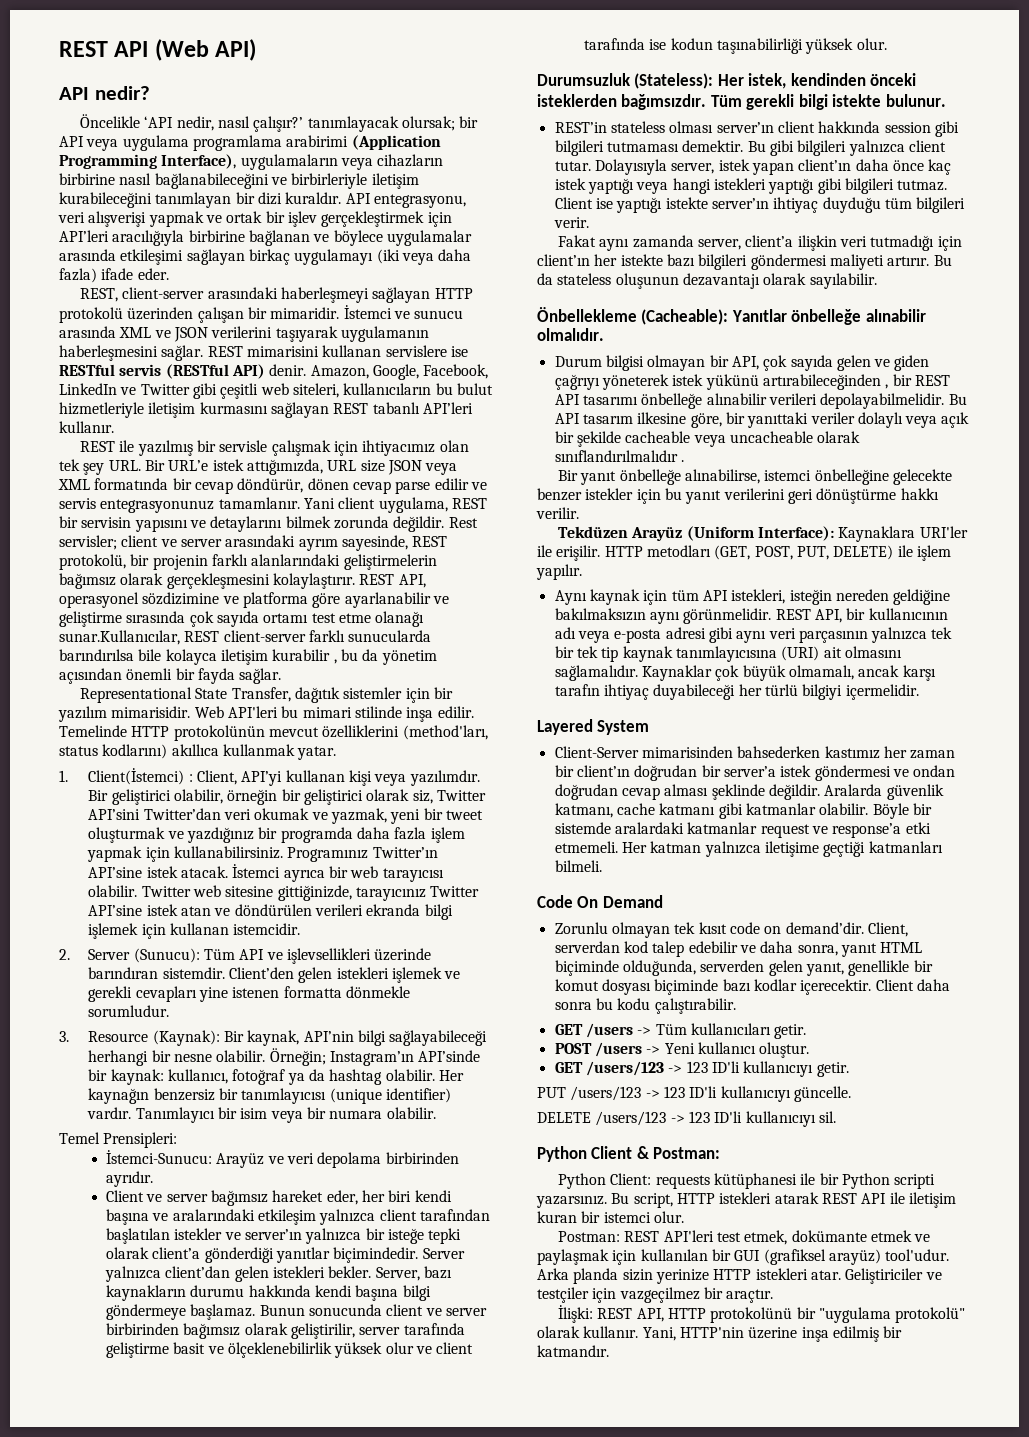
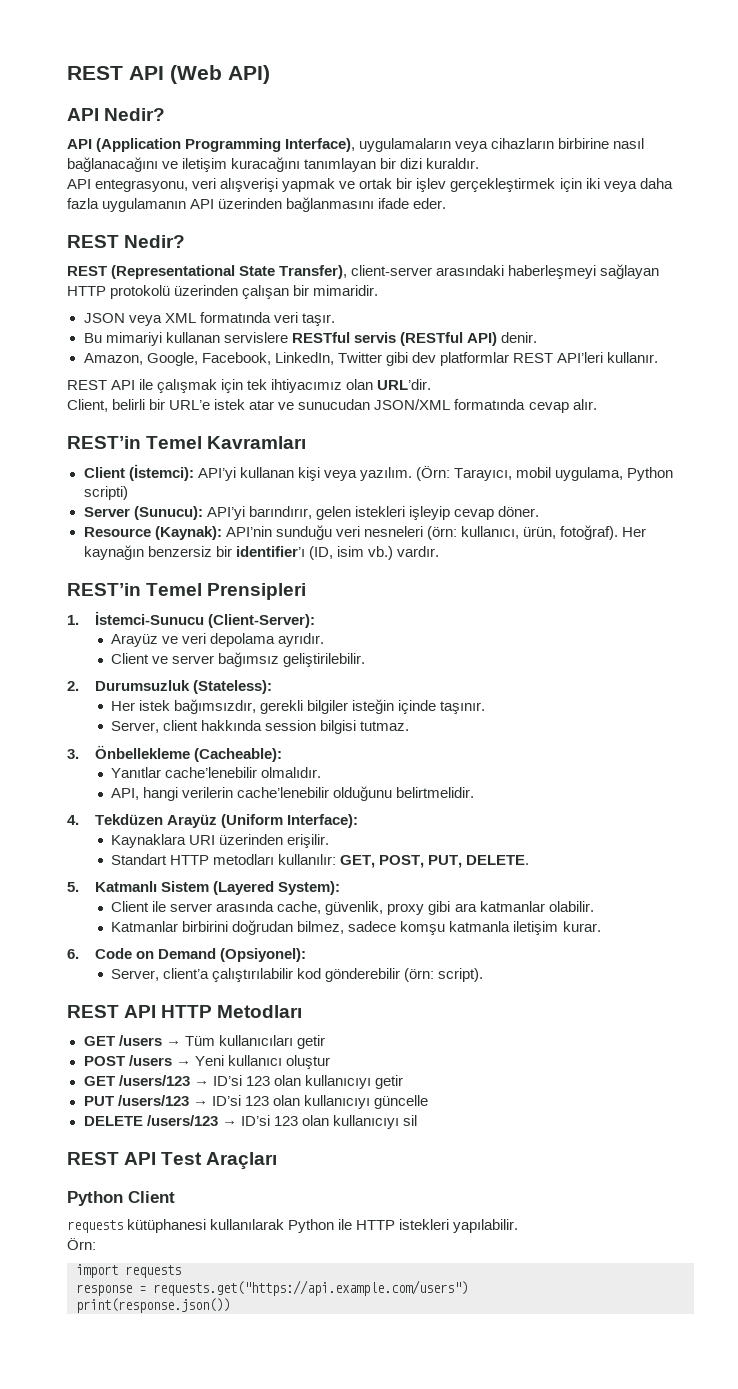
- API nedir?
- Öncelikle ‘API nedir, nasıl çalışır?’ tanımlayacak olursak; bir API veya uygulama programlama arabirimi (Application Programming Interface), uygulamaların veya cihazların birbirine nasıl bağlanabileceğini ve birbirleriyle iletişim kurabileceğini tanımlayan bir dizi kuraldır. API entegrasyonu, veri alışverişi yapmak ve ortak bir işlev gerçekleştirmek için API’leri aracılığıyla birbirine bağlanan ve böylece uygulamalar arasında etkileşimi sağlayan birkaç uygulamayı (iki veya daha fazla) ifade eder.
- REST, client-server arasındaki haberleşmeyi sağlayan HTTP protokolü üzerinden çalışan bir mimaridir. İstemci ve sunucu arasında XML ve JSON verilerini taşıyarak uygulamanın haberleşmesini sağlar. REST mimarisini kullanan servislere ise RESTful servis (RESTful API) denir. Amazon, Google, Facebook, LinkedIn ve Twitter gibi çeşitli web siteleri, kullanıcıların bu bulut hizmetleriyle iletişim kurmasını sağlayan REST tabanlı API’leri kullanır.
+ API Nedir?
+ API (Application Programming Interface), uygulamaların veya cihazların birbirine nasıl bağlanacağını ve iletişim kuracağını tanımlayan bir dizi kuraldır.
+ API entegrasyonu, veri alışverişi yapmak ve ortak bir işlev gerçekleştirmek için iki veya daha fazla uygulamanın API üzerinden bağlanmasını ifade eder.
+ REST Nedir?
+ REST (Representational State Transfer), client-server arasındaki haberleşmeyi sağlayan HTTP protokolü üzerinden çalışan bir mimaridir.
+ JSON veya XML formatında veri taşır.
+ Bu mimariyi kullanan servislere RESTful servis (RESTful API) denir.
+ Amazon, Google, Facebook, LinkedIn, Twitter gibi dev platformlar REST API’leri kullanır.
- REST ile yazılmış bir servisle çalışmak için ihtiyacımız olan tek şey URL. Bir URL’e istek attığımızda, URL size JSON veya XML formatında bir cevap döndürür, dönen cevap parse edilir ve servis entegrasyonunuz tamamlanır. Yani client uygulama, REST bir servisin yapısını ve detaylarını bilmek zorunda değildir. Rest servisler; client ve server arasındaki ayrım sayesinde, REST protokolü, bir projenin farklı alanlarındaki geliştirmelerin bağımsız olarak gerçekleşmesini kolaylaştırır. REST API, operasyonel sözdizimine ve platforma göre ayarlanabilir ve geliştirme sırasında çok sayıda ortamı test etme olanağı sunar.Kullanıcılar, REST client-server farklı sunucularda barındırılsa bile kolayca iletişim kurabilir , bu da yönetim açısından önemli bir fayda sağlar.
- Representational State Transfer, dağıtık sistemler için bir yazılım mimarisidir. Web API'leri bu mimari stilinde inşa edilir. Temelinde HTTP protokolünün mevcut özelliklerini (method'ları, status kodlarını) akıllıca kullanmak yatar.
- 1. Client(İstemci) : Client, API’yi kullanan kişi veya yazılımdır. Bir geliştirici olabilir, örneğin bir geliştirici olarak siz, Twitter API’sini Twitter’dan veri okumak ve yazmak, yeni bir tweet oluşturmak ve yazdığınız bir programda daha fazla işlem yapmak için kullanabilirsiniz. Programınız Twitter’ın API’sine istek atacak. İstemci ayrıca bir web tarayıcısı olabilir. Twitter web sitesine gittiğinizde, tarayıcınız Twitter API’sine istek atan ve döndürülen verileri ekranda bilgi işlemek için kullanan istemcidir.
- 2. Server (Sunucu): Tüm API ve işlevsellikleri üzerinde barındıran sistemdir. Client’den gelen istekleri işlemek ve gerekli cevapları yine istenen formatta dönmekle sorumludur.
- 3. Resource (Kaynak): Bir kaynak, API’nin bilgi sağlayabileceği herhangi bir nesne olabilir. Örneğin; Instagram’ın API’sinde bir kaynak: kullanıcı, fotoğraf ya da hashtag olabilir. Her kaynağın benzersiz bir tanımlayıcısı (unique identifier) vardır. Tanımlayıcı bir isim veya bir numara olabilir.
- Temel Prensipleri:
- İstemci-Sunucu: Arayüz ve veri depolama birbirinden ayrıdır.
+ REST API ile çalışmak için tek ihtiyacımız olan URL’dir.
+ Client, belirli bir URL’e istek atar ve sunucudan JSON/XML formatında cevap alır.
+ REST’in Temel Kavramları
+ Client (İstemci): API’yi kullanan kişi veya yazılım. (Örn: Tarayıcı, mobil uygulama, Python scripti)
+ Server (Sunucu): API’yi barındırır, gelen istekleri işleyip cevap döner.
+ Resource (Kaynak): API’nin sunduğu veri nesneleri (örn: kullanıcı, ürün, fotoğraf). Her kaynağın benzersiz bir identifier’ı (ID, isim vb.) vardır.
+ REST’in Temel Prensipleri
+ 1. İstemci-Sunucu (Client-Server):
+ Arayüz ve veri depolama ayrıdır.
- Client ve server bağımsız hareket eder, her biri kendi başına ve aralarındaki etkileşim yalnızca client tarafından başlatılan istekler ve server’ın yalnızca bir isteğe tepki olarak client’a gönderdiği yanıtlar biçimindedir. Server yalnızca client’dan gelen istekleri bekler. Server, bazı kaynakların durumu hakkında kendi başına bilgi göndermeye başlamaz. Bunun sonucunda client ve server birbirinden bağımsız olarak geliştirilir, server tarafında geliştirme basit ve ölçeklenebilirlik yüksek olur ve client tarafında ise kodun taşınabilirliği yüksek olur.
- Durumsuzluk (Stateless): Her istek, kendinden önceki isteklerden bağımsızdır. Tüm gerekli bilgi istekte bulunur.
- REST’in stateless olması server’ın client hakkında session gibi bilgileri tutmaması demektir. Bu gibi bilgileri yalnızca client tutar. Dolayısıyla server, istek yapan client’ın daha önce kaç istek yaptığı veya hangi istekleri yaptığı gibi bilgileri tutmaz. Client ise yaptığı istekte server’ın ihtiyaç duyduğu tüm bilgileri verir.
- Fakat aynı zamanda server, client’a ilişkin veri tutmadığı için client’ın her istekte bazı bilgileri göndermesi maliyeti artırır. Bu da stateless oluşunun dezavantajı olarak sayılabilir.
- Önbellekleme (Cacheable): Yanıtlar önbelleğe alınabilir olmalıdır.
- Durum bilgisi olmayan bir API, çok sayıda gelen ve giden çağrıyı yöneterek istek yükünü artırabileceğinden , bir REST API tasarımı önbelleğe alınabilir verileri depolayabilmelidir. Bu API tasarım ilkesine göre, bir yanıttaki veriler dolaylı veya açık bir şekilde cacheable veya uncacheable olarak sınıflandırılmalıdır .
- Bir yanıt önbelleğe alınabilirse, istemci önbelleğine gelecekte benzer istekler için bu yanıt verilerini geri dönüştürme hakkı verilir.
- Tekdüzen Arayüz (Uniform Interface): Kaynaklara URI'ler ile erişilir. HTTP metodları (GET, POST, PUT, DELETE) ile işlem yapılır.
- Aynı kaynak için tüm API istekleri, isteğin nereden geldiğine bakılmaksızın aynı görünmelidir. REST API, bir kullanıcının adı veya e-posta adresi gibi aynı veri parçasının yalnızca tek bir tek tip kaynak tanımlayıcısına (URI) ait olmasını sağlamalıdır. Kaynaklar çok büyük olmamalı, ancak karşı tarafın ihtiyaç duyabileceği her türlü bilgiyi içermelidir.
- Layered System
- Client-Server mimarisinden bahsederken kastımız her zaman bir client’ın doğrudan bir server’a istek göndermesi ve ondan doğrudan cevap alması şeklinde değildir. Aralarda güvenlik katmanı, cache katmanı gibi katmanlar olabilir. Böyle bir sistemde aralardaki katmanlar request ve response’a etki etmemeli. Her katman yalnızca iletişime geçtiği katmanları bilmeli.
- Code On Demand
- Zorunlu olmayan tek kısıt code on demand’dir. Client, serverdan kod talep edebilir ve daha sonra, yanıt HTML biçiminde olduğunda, serverden gelen yanıt, genellikle bir komut dosyası biçiminde bazı kodlar içerecektir. Client daha sonra bu kodu çalıştırabilir.
+ Client ve server bağımsız geliştirilebilir.
+ 2. Durumsuzluk (Stateless):
+ Her istek bağımsızdır, gerekli bilgiler isteğin içinde taşınır.
+ Server, client hakkında session bilgisi tutmaz.
+ 3. Önbellekleme (Cacheable):
+ Yanıtlar cache’lenebilir olmalıdır.
+ API, hangi verilerin cache’lenebilir olduğunu belirtmelidir.
+ 4. Tekdüzen Arayüz (Uniform Interface):
+ Kaynaklara URI üzerinden erişilir.
+ Standart HTTP metodları kullanılır: GET, POST, PUT, DELETE.
+ 5. Katmanlı Sistem (Layered System):
+ Client ile server arasında cache, güvenlik, proxy gibi ara katmanlar olabilir.
+ Katmanlar birbirini doğrudan bilmez, sadece komşu katmanla iletişim kurar.
+ 6. Code on Demand (Opsiyonel):
+ Server, client’a çalıştırılabilir kod gönderebilir (örn: script).
+ REST API HTTP Metodları
- GET /users -> Tüm kullanıcıları getir.
+ GET /users → Tüm kullanıcıları getir
- POST /users -> Yeni kullanıcı oluştur.
+ POST /users → Yeni kullanıcı oluştur
- GET /users/123 -> 123 ID'li kullanıcıyı getir.
- PUT /users/123 -> 123 ID'li kullanıcıyı güncelle.
- DELETE /users/123 -> 123 ID'li kullanıcıyı sil.
- Python Client & Postman:
- Python Client: requests kütüphanesi ile bir Python scripti yazarsınız. Bu script, HTTP istekleri atarak REST API ile iletişim kuran bir istemci olur.
- Postman: REST API'leri test etmek, dokümante etmek ve paylaşmak için kullanılan bir GUI (grafiksel arayüz) tool'udur. Arka planda sizin yerinize HTTP istekleri atar. Geliştiriciler ve testçiler için vazgeçilmez bir araçtır.
- İlişki: REST API, HTTP protokolünü bir "uygulama protokolü" olarak kullanır. Yani, HTTP'nin üzerine inşa edilmiş bir katmandır.
+ GET /users/123 → ID’si 123 olan kullanıcıyı getir
+ PUT /users/123 → ID’si 123 olan kullanıcıyı güncelle
+ DELETE /users/123 → ID’si 123 olan kullanıcıyı sil
+ REST API Test Araçları
+ Python Client
+ requests kütüphanesi kullanılarak Python ile HTTP istekleri yapılabilir.
+ Örn:
+ import requests
+ response = requests.get("https://api.example.com/users")
+ print(response.json())

